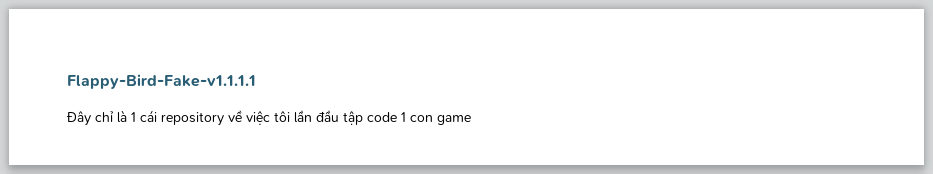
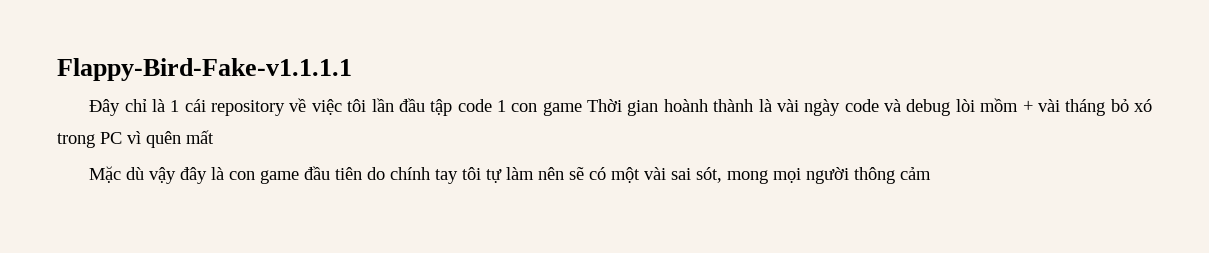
- Đây chỉ là 1 cái repository về việc tôi lần đầu tập code 1 con game
+ Đây chỉ là 1 cái repository về việc tôi lần đầu tập code 1 con game Thời gian hoành thành là vài ngày code và debug lòi mồm + vài tháng bỏ xó trong PC vì quên mất
+ Mặc dù vậy đây là con game đầu tiên do chính tay tôi tự làm nên sẽ có một vài sai sót, mong mọi người thông cảm

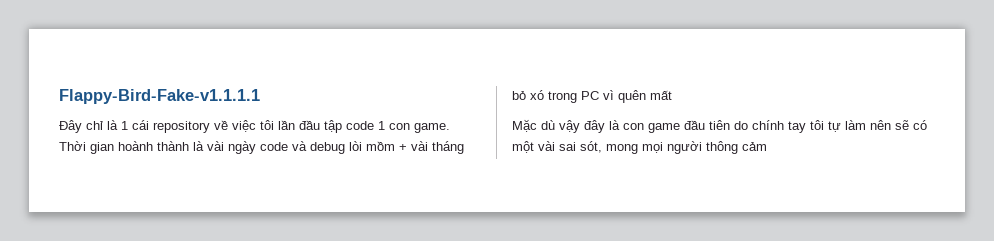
- Đây chỉ là 1 cái repository về việc tôi lần đầu tập code 1 con game Thời gian hoành thành là vài ngày code và debug lòi mồm + vài tháng bỏ xó trong PC vì quên mất
+ Đây chỉ là 1 cái repository về việc tôi lần đầu tập code 1 con game. Thời gian hoành thành là vài ngày code và debug lòi mồm + vài tháng bỏ xó trong PC vì quên mất

